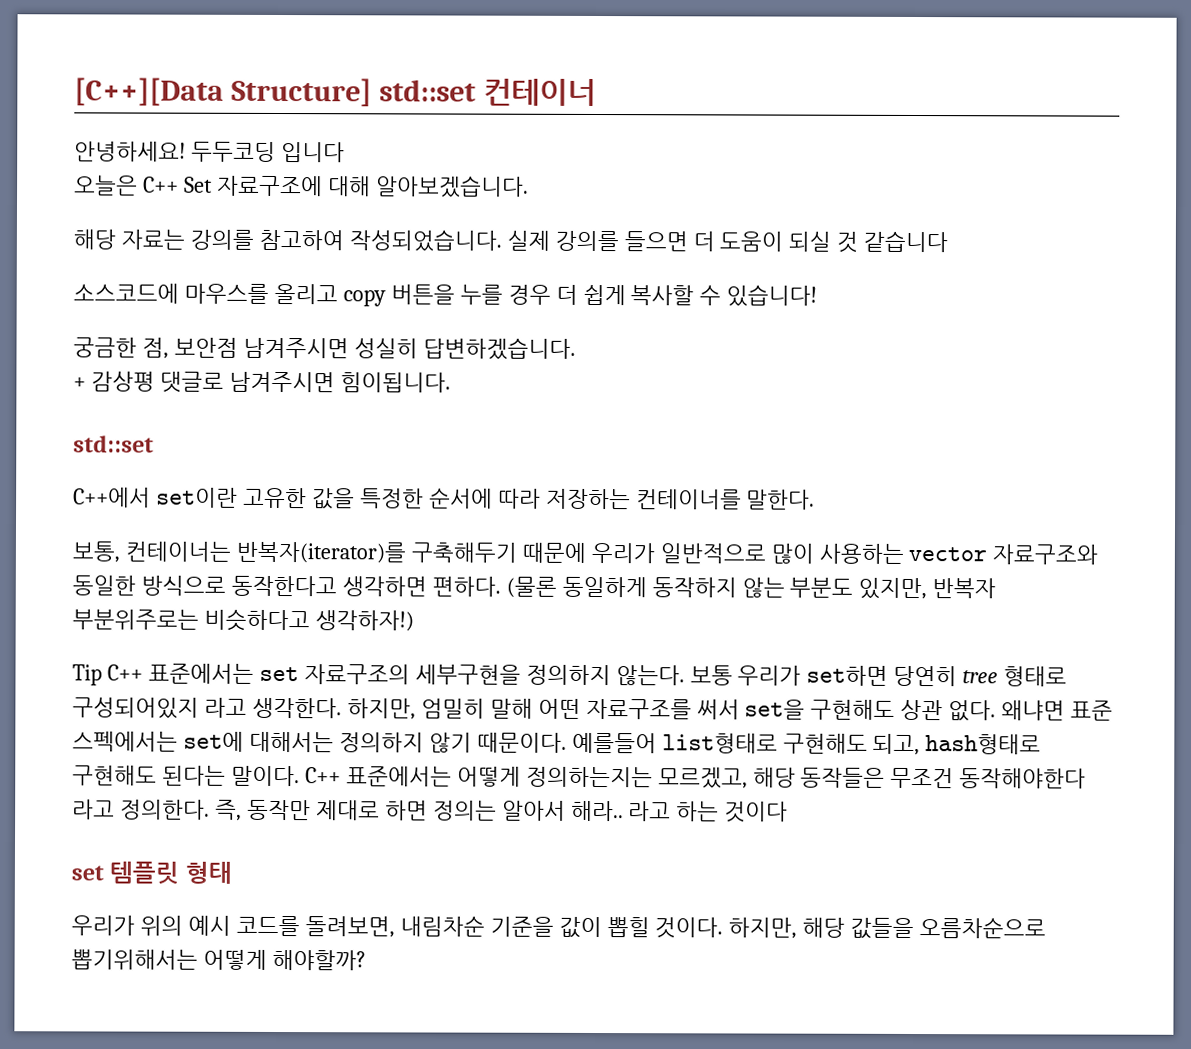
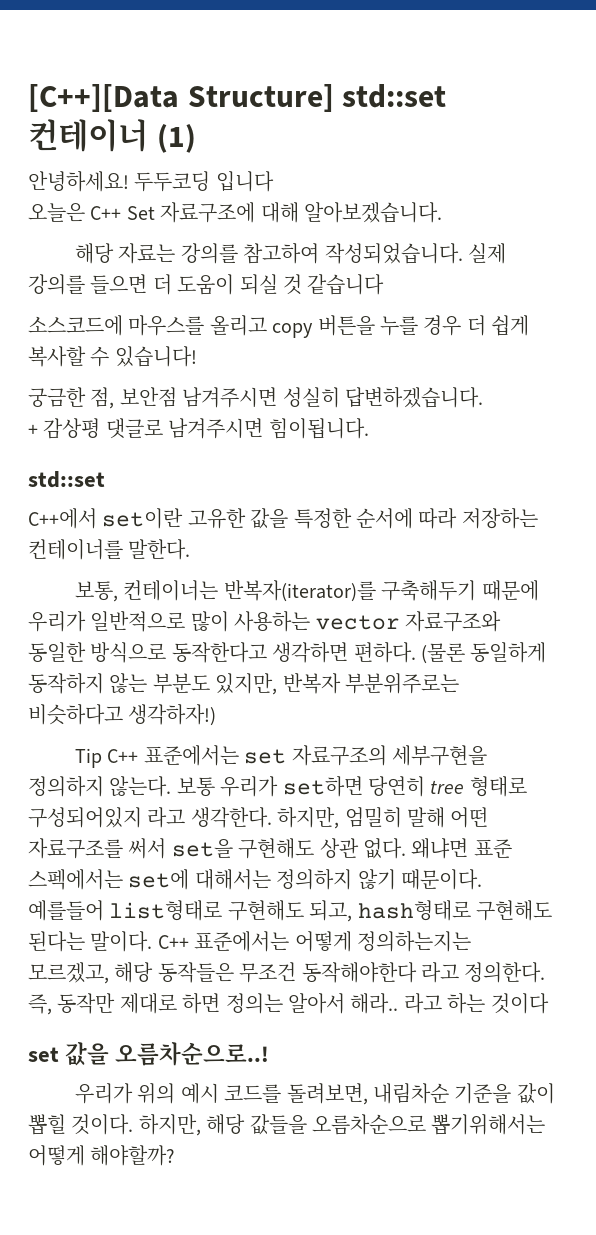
- [C++][Data Structure] std::set 컨테이너
+ [C++][Data Structure] std::set 컨테이너 (1)
- set 템플릿 형태
+ set 값을 오름차순으로..!

